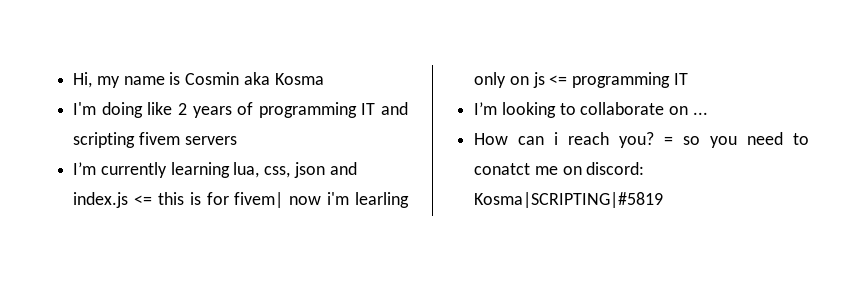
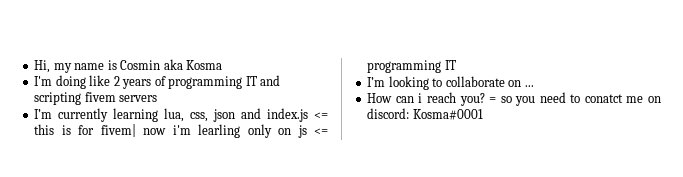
- = so you need to conatct me on discord: Kosma|SCRIPTING|#5819
+ = so you need to conatct me on discord: Kosma#0001

